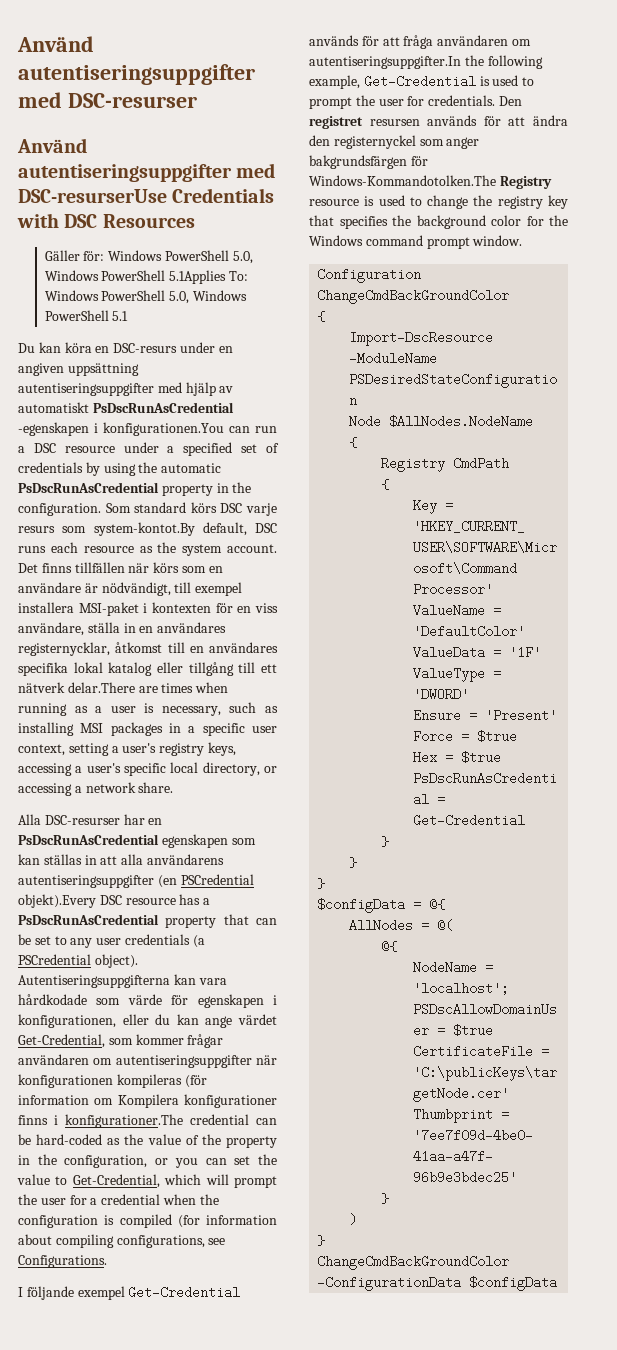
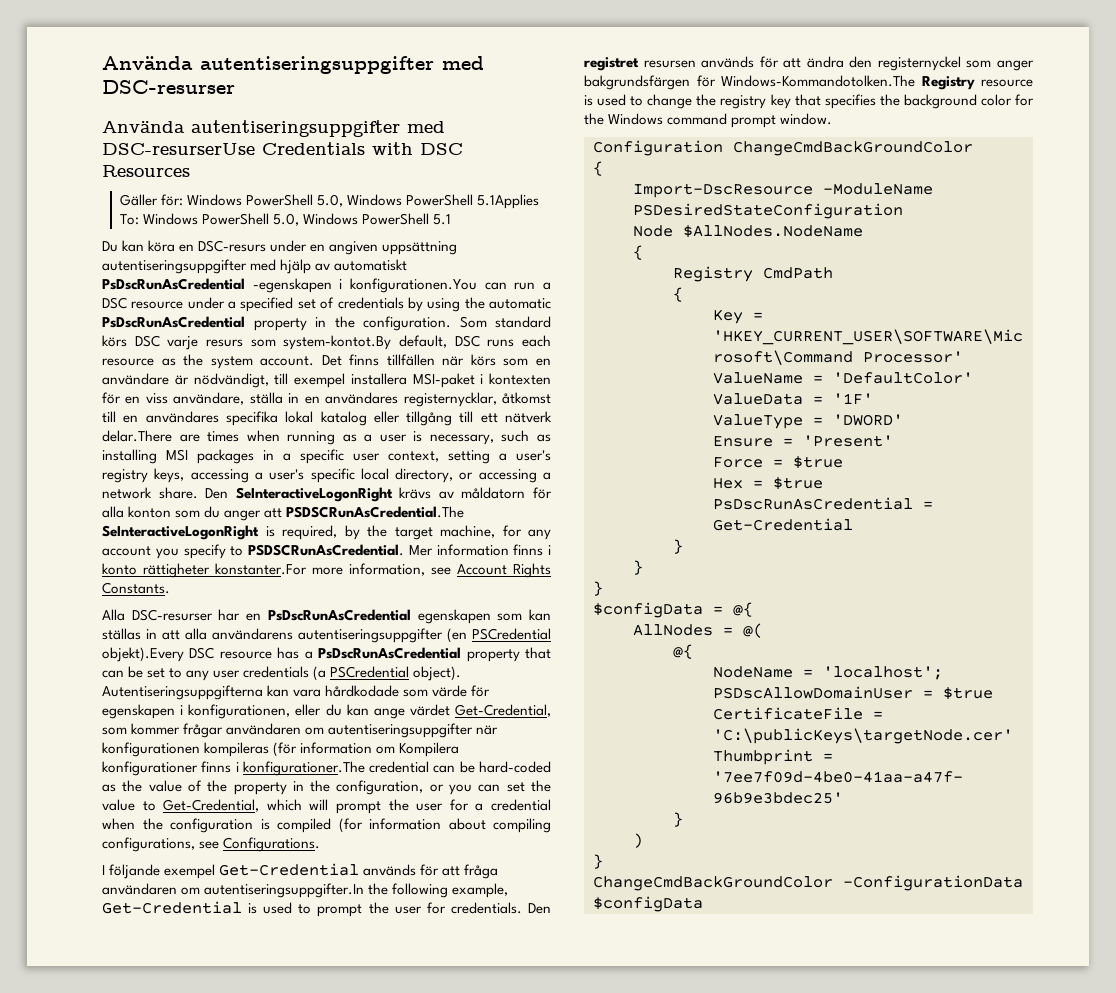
- Använd autentiseringsuppgifter med DSC-resurser
+ Använda autentiseringsuppgifter med DSC-resurser
- Använd autentiseringsuppgifter med DSC-resurserUse Credentials with DSC Resources
+ Använda autentiseringsuppgifter med DSC-resurserUse Credentials with DSC Resources
+ Den SeInteractiveLogonRight krävs av måldatorn för alla konton som du anger att PSDSCRunAsCredential.The SeInteractiveLogonRight is required, by the target machine, for any account you specify to PSDSCRunAsCredential. Mer information finns i konto rättigheter konstanter.For more information, see Account Rights Constants.

